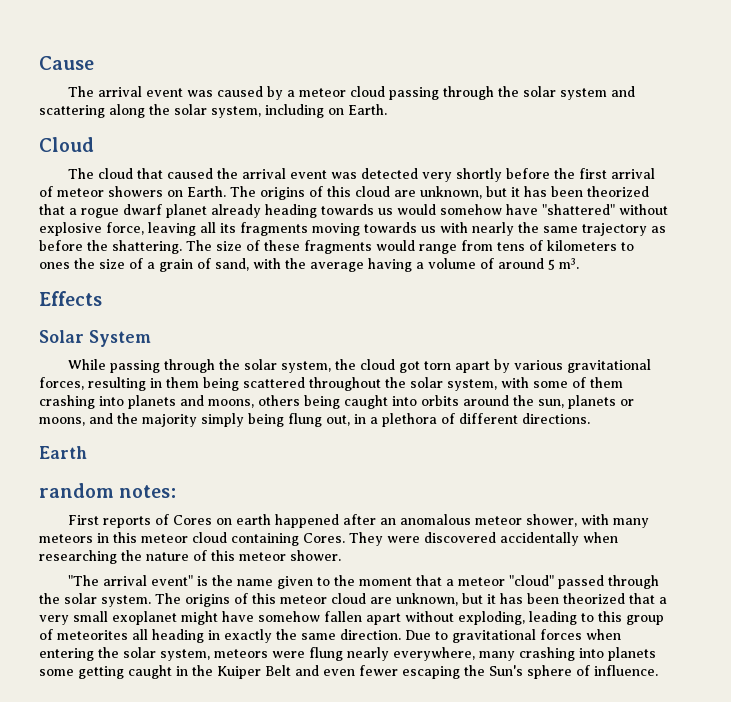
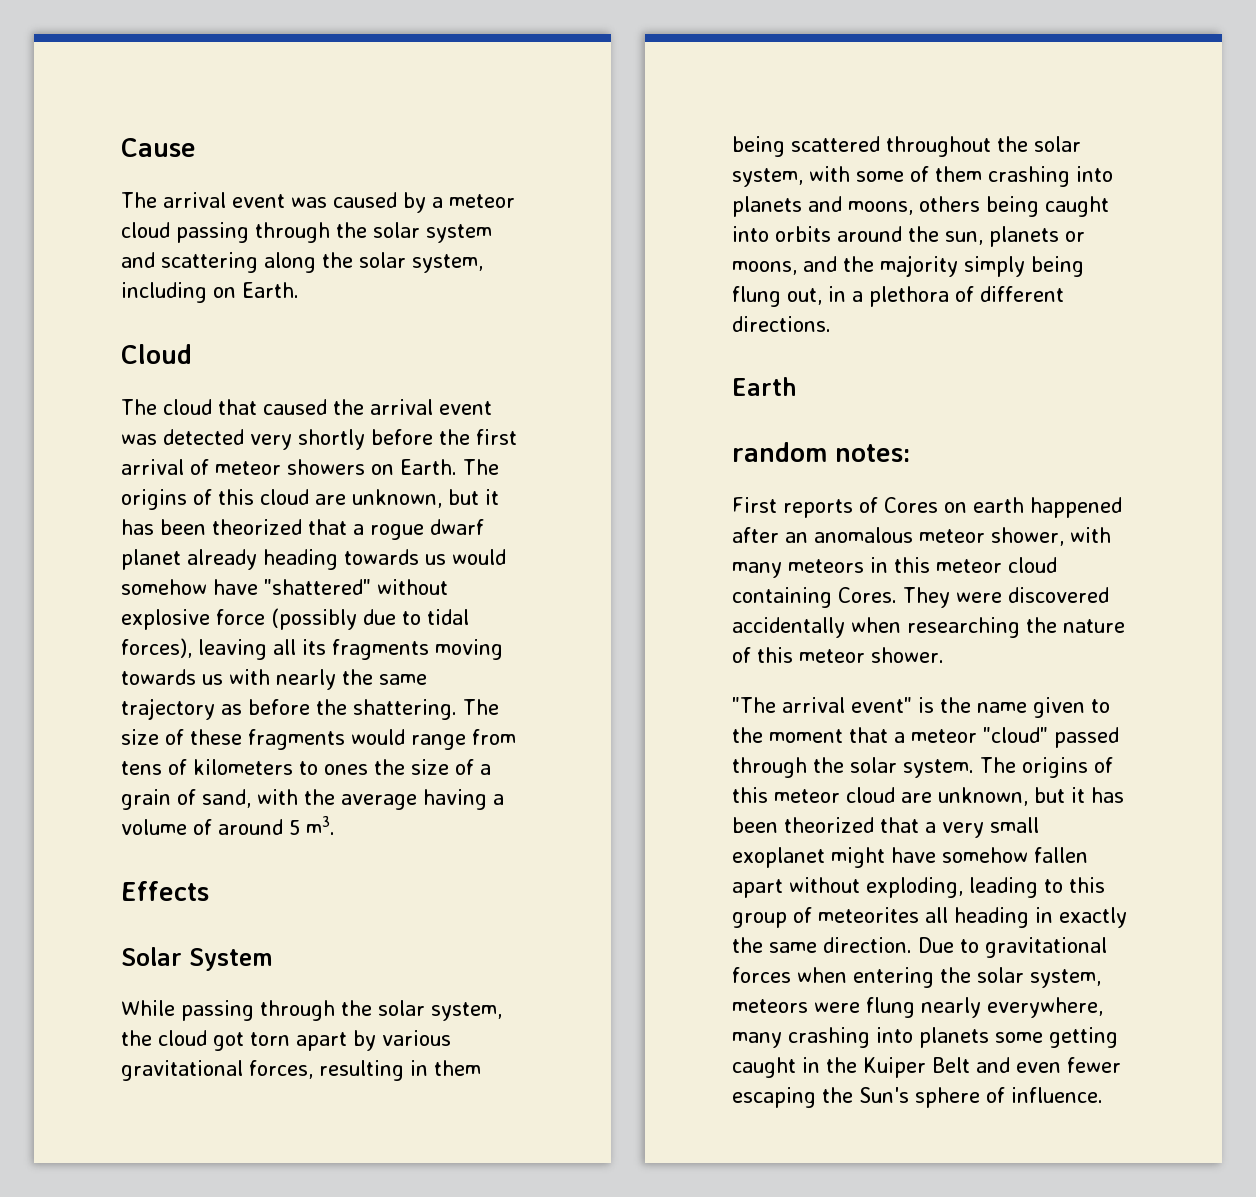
- The origins of this cloud are unknown, but it has been theorized that a rogue dwarf planet already heading towards us would somehow have "shattered" without explosive force, leaving all its fragments moving towards us with nearly the same trajectory as before the shattering.
+ The origins of this cloud are unknown, but it has been theorized that a rogue dwarf planet already heading towards us would somehow have "shattered" without explosive force (possibly due to tidal forces), leaving all its fragments moving towards us with nearly the same trajectory as before the shattering.

